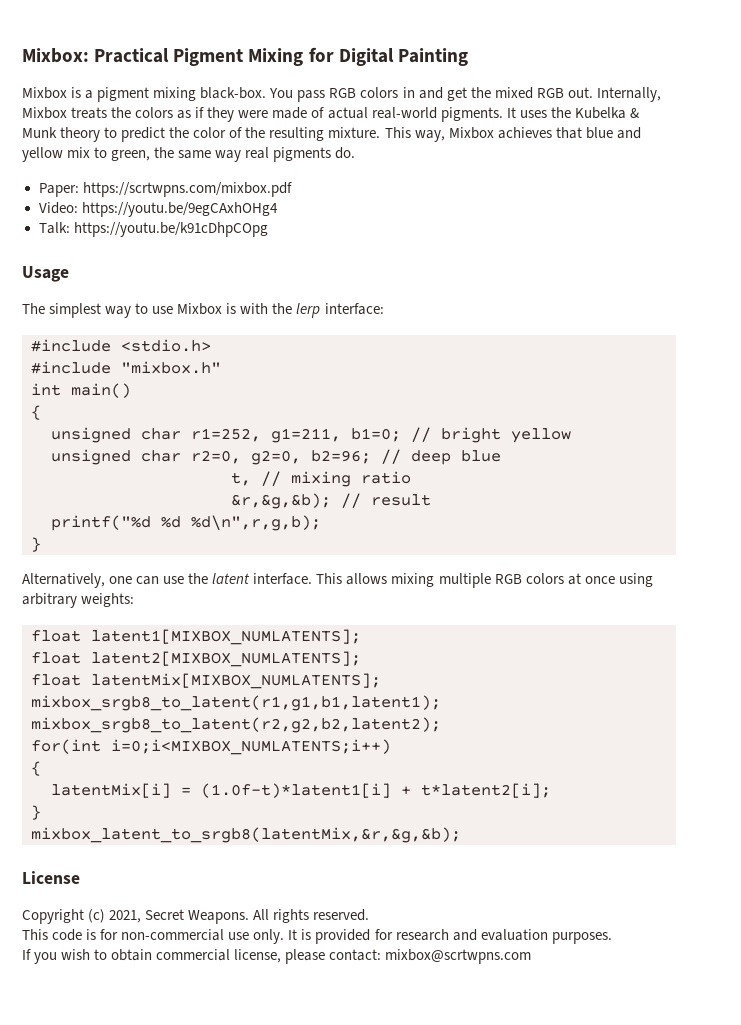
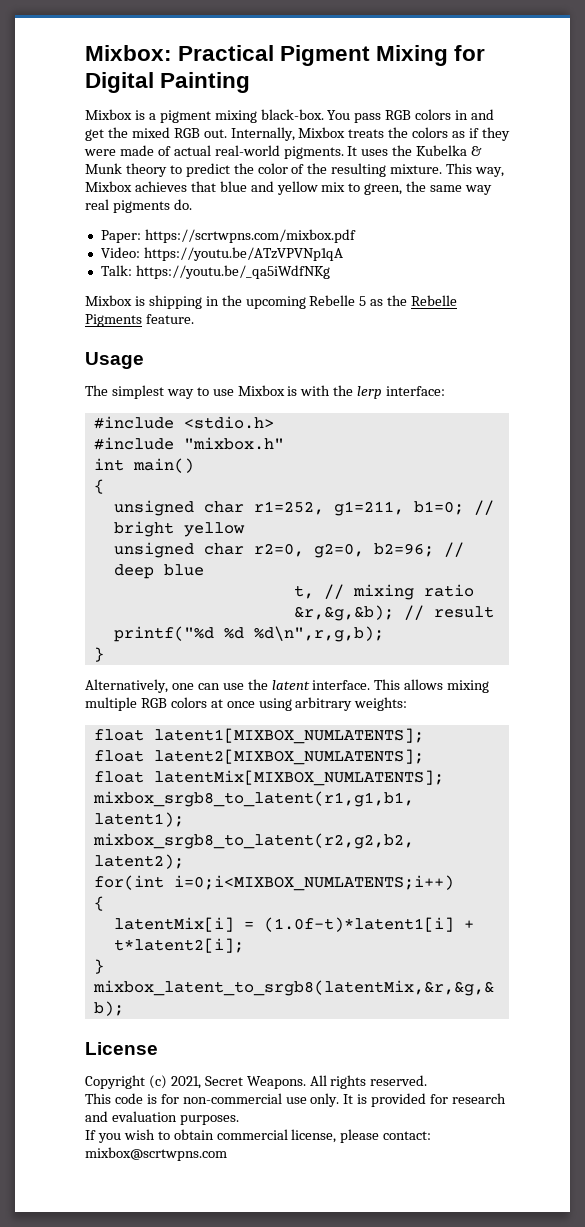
- Video: https://youtu.be/9egCAxhOHg4
+ Video: https://youtu.be/ATzVPVNp1qA
- Talk: https://youtu.be/k91cDhpCOpg
+ Talk: https://youtu.be/_qa5iWdfNKg
+ Mixbox is shipping in the upcoming Rebelle 5 as the Rebelle Pigments feature.

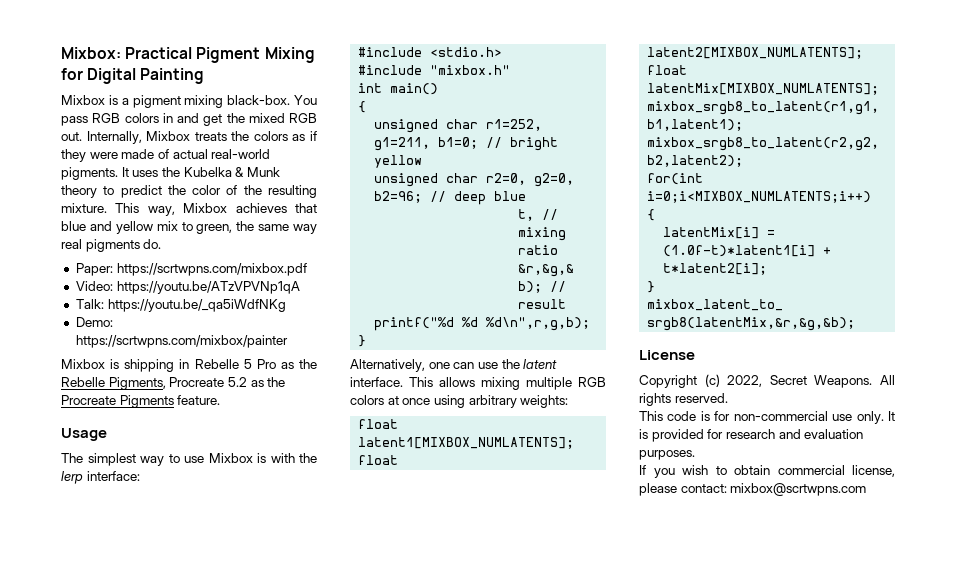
+ Demo: https://scrtwpns.com/mixbox/painter
- Mixbox is shipping in the upcoming Rebelle 5 as the Rebelle Pigments feature.
+ Mixbox is shipping in Rebelle 5 Pro as the Rebelle Pigments, Procreate 5.2 as the Procreate Pigments feature.
- Copyright (c) 2021, Secret Weapons.
+ Copyright (c) 2022, Secret Weapons.

